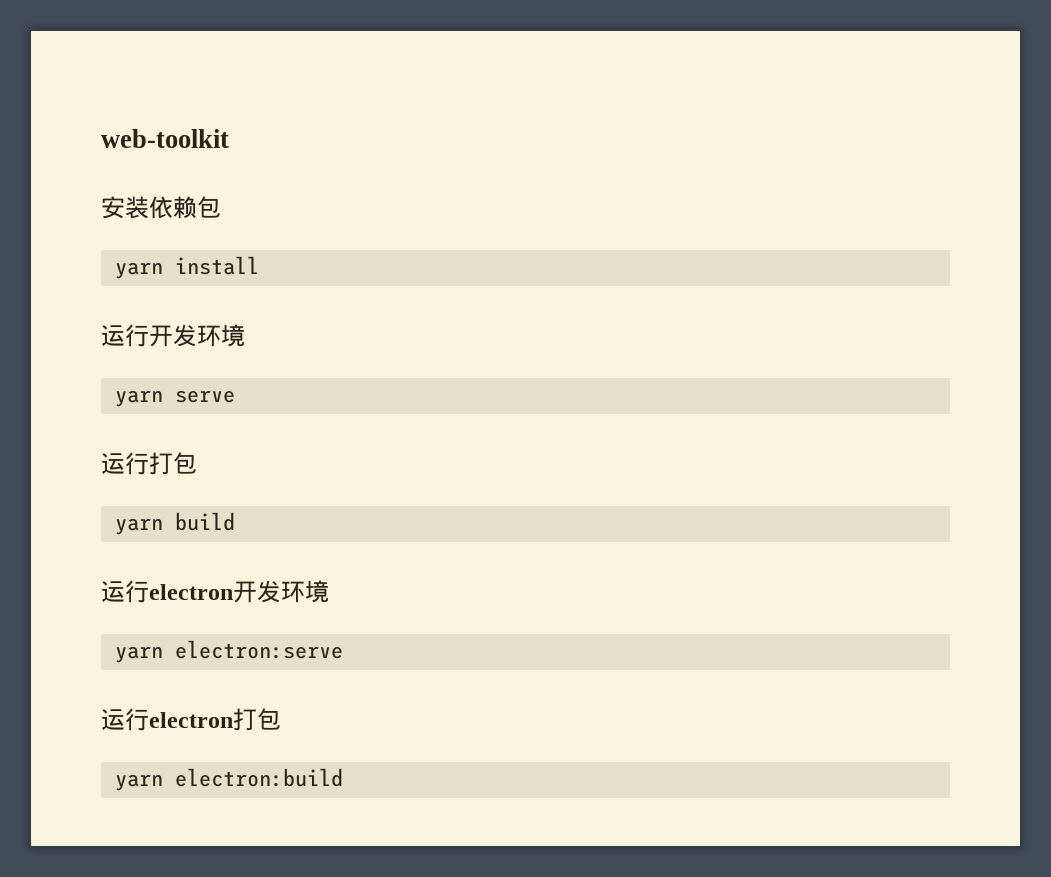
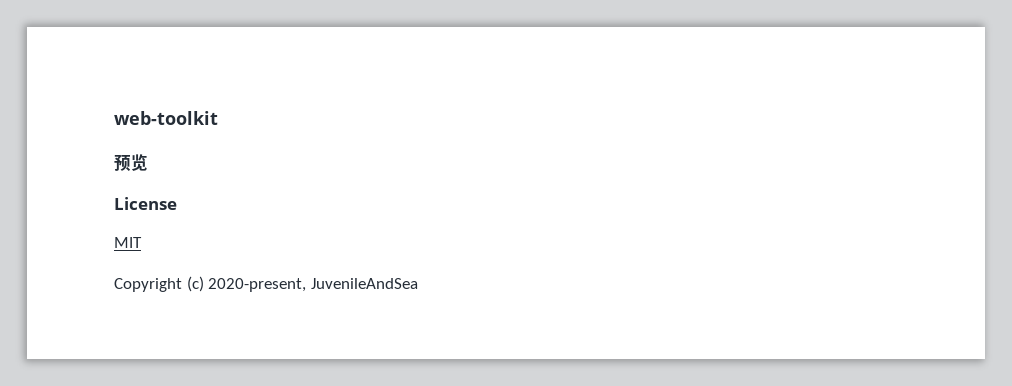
- 安装依赖包
- yarn install
- 运行开发环境
- yarn serve
- 运行打包
- yarn build
- 运行electron开发环境
- yarn electron:serve
- 运行electron打包
- yarn electron:build
+ 预览
+ License
+ MIT
+ Copyright (c) 2020-present, JuvenileAndSea

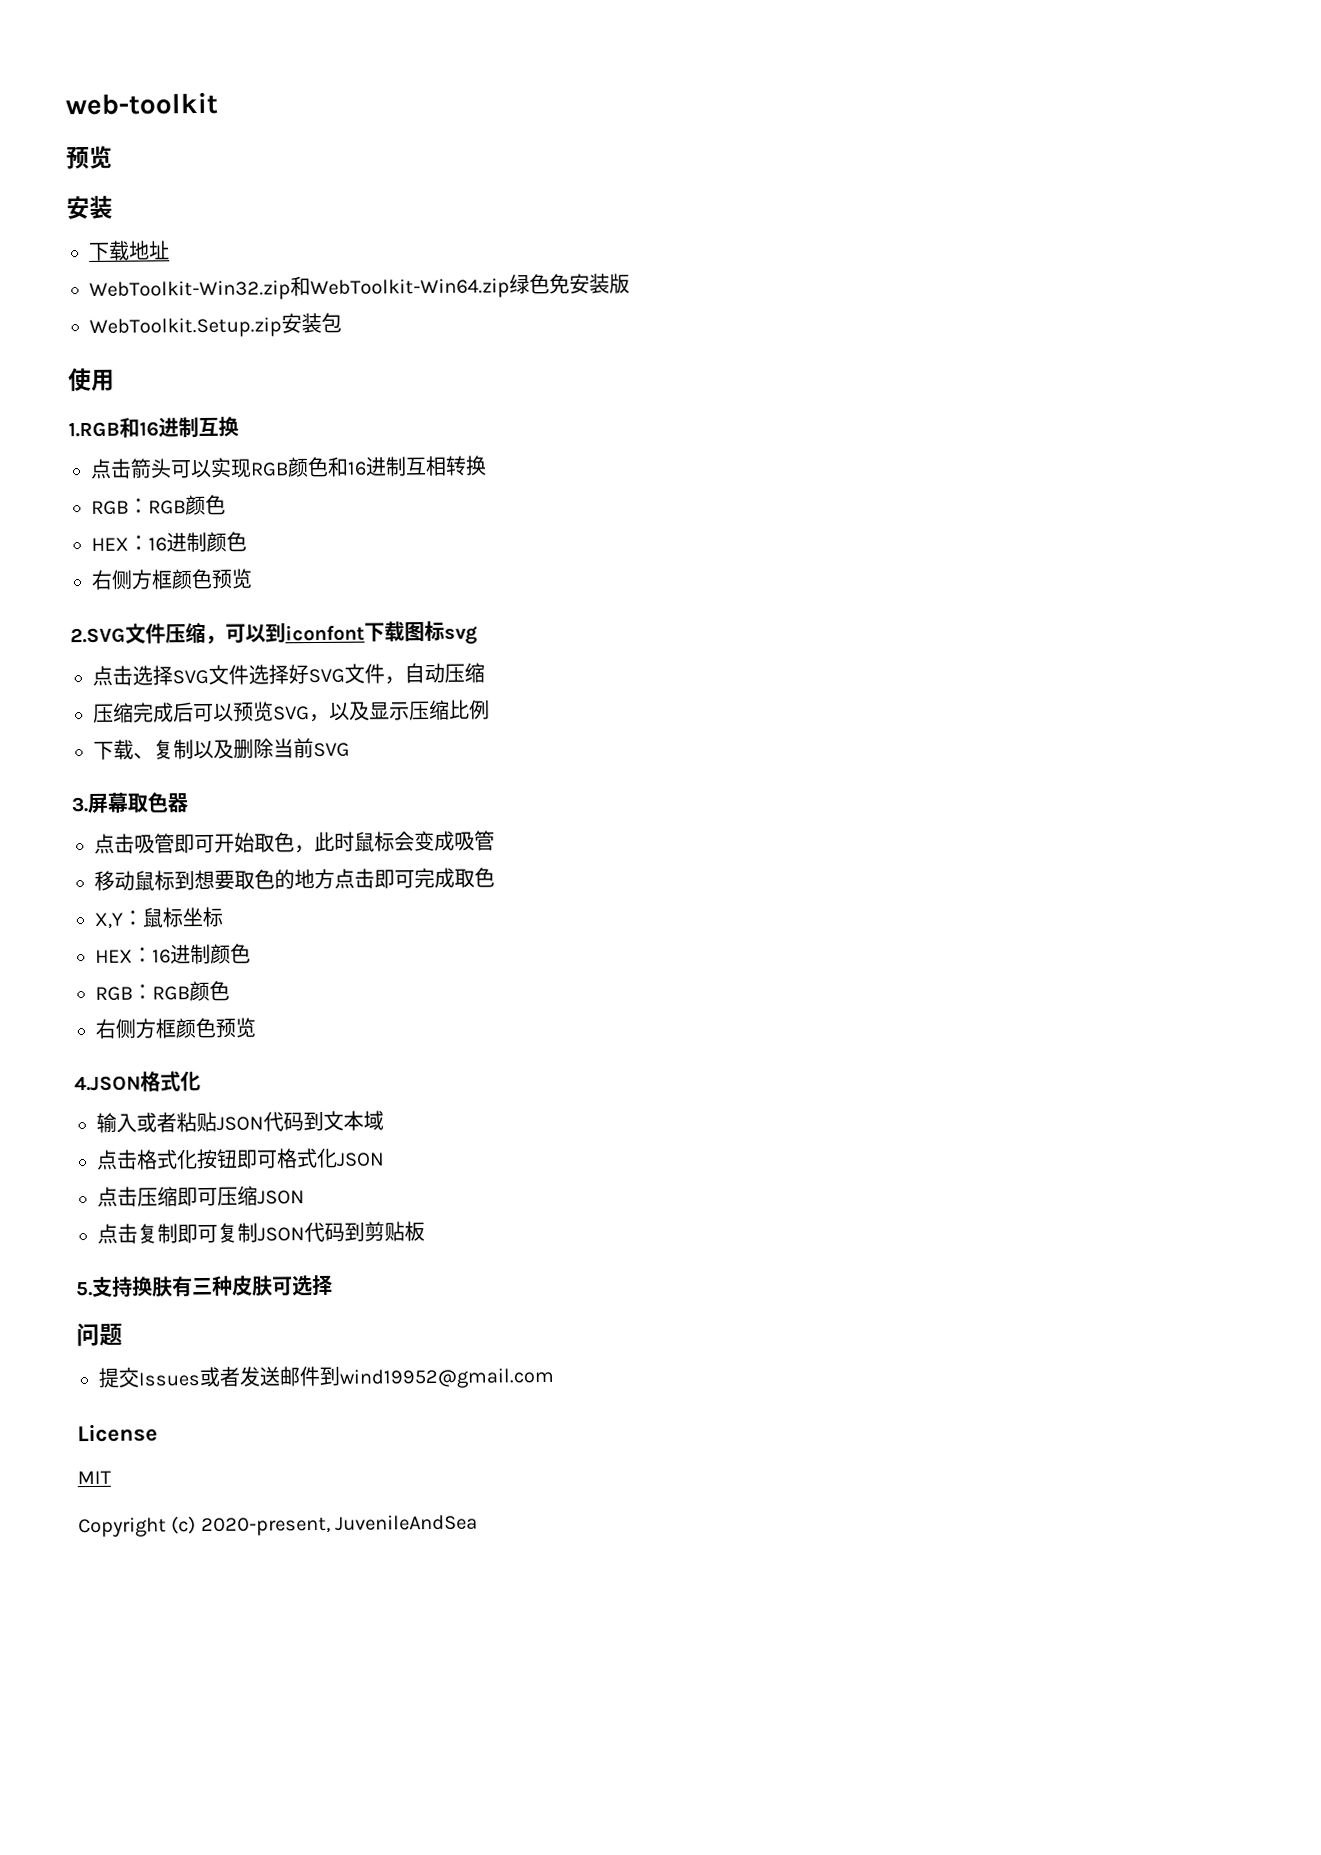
  web-toolkit
  预览
+ 安装
+ 下载地址
+ WebToolkit-Win32.zip和WebToolkit-Win64.zip绿色免安装版
+ WebToolkit.Setup.zip安装包
+ 使用
+ 1.RGB和16进制互换
+ 点击箭头可以实现RGB颜色和16进制互相转换
+ RGB：RGB颜色
+ HEX：16进制颜色
+ 右侧方框颜色预览
+ 2.SVG文件压缩，可以到iconfont下载图标svg
+ 点击选择SVG文件选择好SVG文件，自动压缩
+ 压缩完成后可以预览SVG，以及显示压缩比例
+ 下载、复制以及删除当前SVG
+ 3.屏幕取色器
+ 点击吸管即可开始取色，此时鼠标会变成吸管
+ 移动鼠标到想要取色的地方点击即可完成取色
+ X,Y：鼠标坐标
+ HEX：16进制颜色
+ RGB：RGB颜色
+ 右侧方框颜色预览
+ 4.JSON格式化
+ 输入或者粘贴JSON代码到文本域
+ 点击格式化按钮即可格式化JSON
+ 点击压缩即可压缩JSON
+ 点击复制即可复制JSON代码到剪贴板
+ 5.支持换肤有三种皮肤可选择
+ 问题
+ 提交Issues或者发送邮件到wind19952@gmail.com

